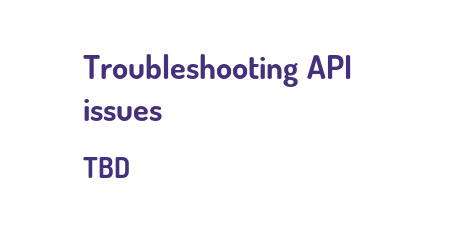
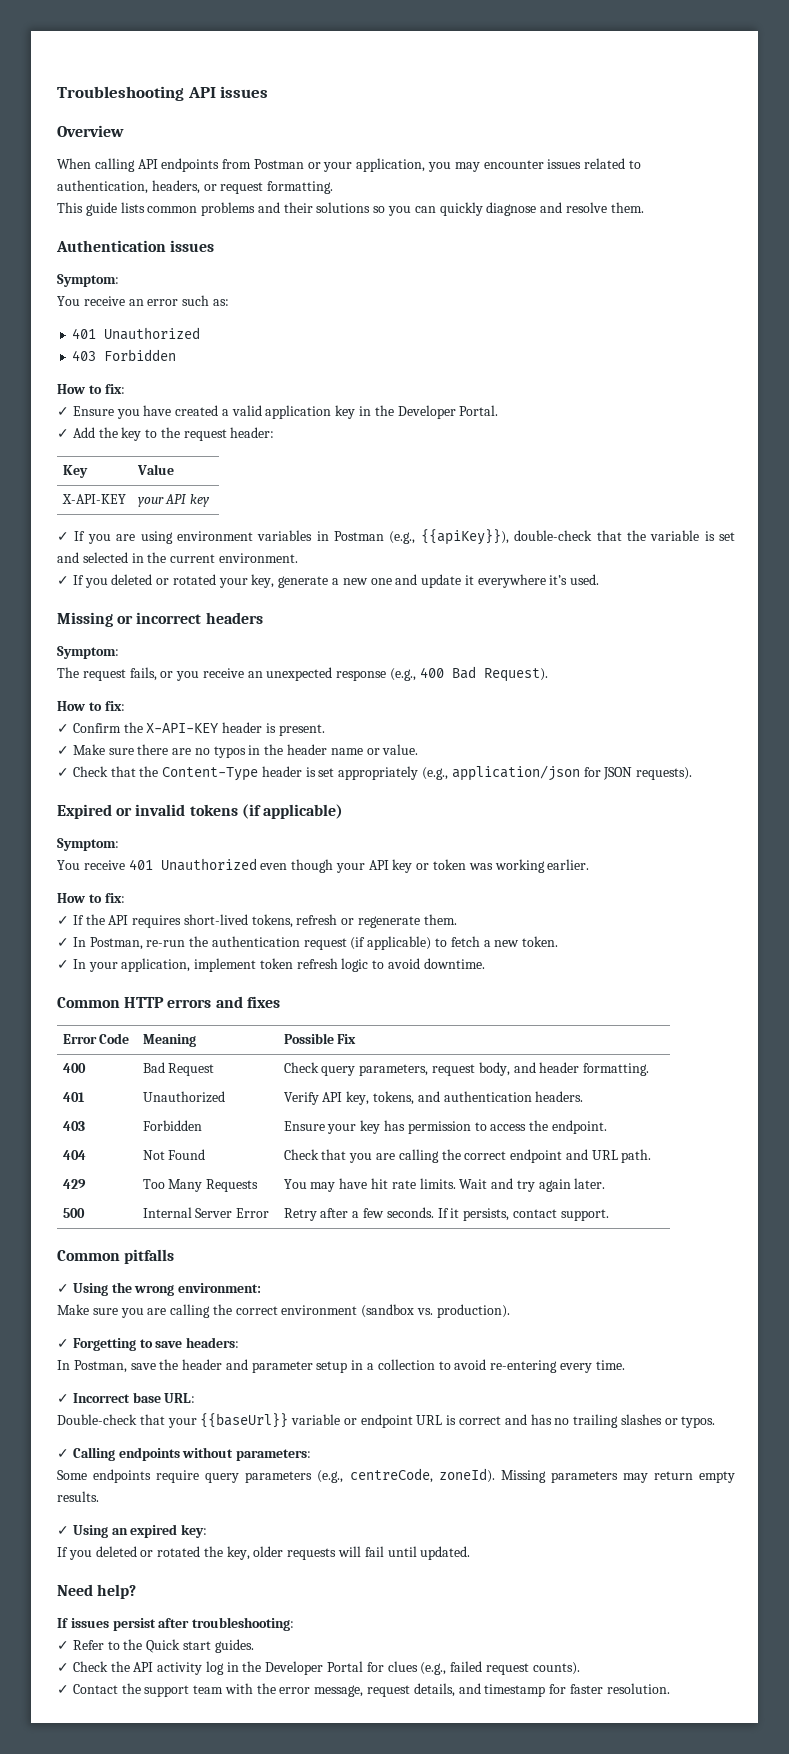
- TBD
+ Overview
+ When calling API endpoints from Postman or your application, you may encounter issues related to authentication, headers, or request formatting.
+ This guide lists common problems and their solutions so you can quickly diagnose and resolve them.
+ Authentication issues
+ Symptom:
+ You receive an error such as:
+ 401 Unauthorized
+ 403 Forbidden
+ How to fix:
+ ✓ Ensure you have created a valid application key in the Developer Portal.
+ ✓ Add the key to the request header:
+ Key | Value
+ X-API-KEY | your API key
+ ✓ If you are using environment variables in Postman (e.g., {{apiKey}}), double-check that the variable is set and selected in the current environment.
+ ✓ If you deleted or rotated your key, generate a new one and update it everywhere it’s used.
+ Missing or incorrect headers
+ Symptom:
+ The request fails, or you receive an unexpected response (e.g., 400 Bad Request).
+ How to fix:
+ ✓ Confirm the X-API-KEY header is present.
+ ✓ Make sure there are no typos in the header name or value.
+ ✓ Check that the Content-Type header is set appropriately (e.g., application/json for JSON requests).
+ Expired or invalid tokens (if applicable)
+ Symptom:
+ You receive 401 Unauthorized even though your API key or token was working earlier.
+ How to fix:
+ ✓ If the API requires short-lived tokens, refresh or regenerate them.
+ ✓ In Postman, re-run the authentication request (if applicable) to fetch a new token.
+ ✓ In your application, implement token refresh logic to avoid downtime.
+ Common HTTP errors and fixes
+ Error Code | Meaning | Possible Fix
+ 400 | Bad Request | Check query parameters, request body, and header formatting.
+ 401 | Unauthorized | Verify API key, tokens, and authentication headers.
+ 403 | Forbidden | Ensure your key has permission to access the endpoint.
+ 404 | Not Found | Check that you are calling the correct endpoint and URL path.
+ 429 | Too Many Requests | You may have hit rate limits. Wait and try again later.
+ 500 | Internal Server Error | Retry after a few seconds. If it persists, contact support.
+ Common pitfalls
+ ✓ Using the wrong environment:
+ Make sure you are calling the correct environment (sandbox vs. production).
+ ✓ Forgetting to save headers:
+ In Postman, save the header and parameter setup in a collection to avoid re-entering every time.
+ ✓ Incorrect base URL:
+ Double-check that your {{baseUrl}} variable or endpoint URL is correct and has no trailing slashes or typos.
+ ✓ Calling endpoints without parameters:
+ Some endpoints require query parameters (e.g., centreCode, zoneId). Missing parameters may return empty results.
+ ✓ Using an expired key:
+ If you deleted or rotated the key, older requests will fail until updated.
+ Need help?
+ If issues persist after troubleshooting:
+ ✓ Refer to the Quick start guides.
+ ✓ Check the API activity log in the Developer Portal for clues (e.g., failed request counts).
+ ✓ Contact the support team with the error message, request details, and timestamp for faster resolution.

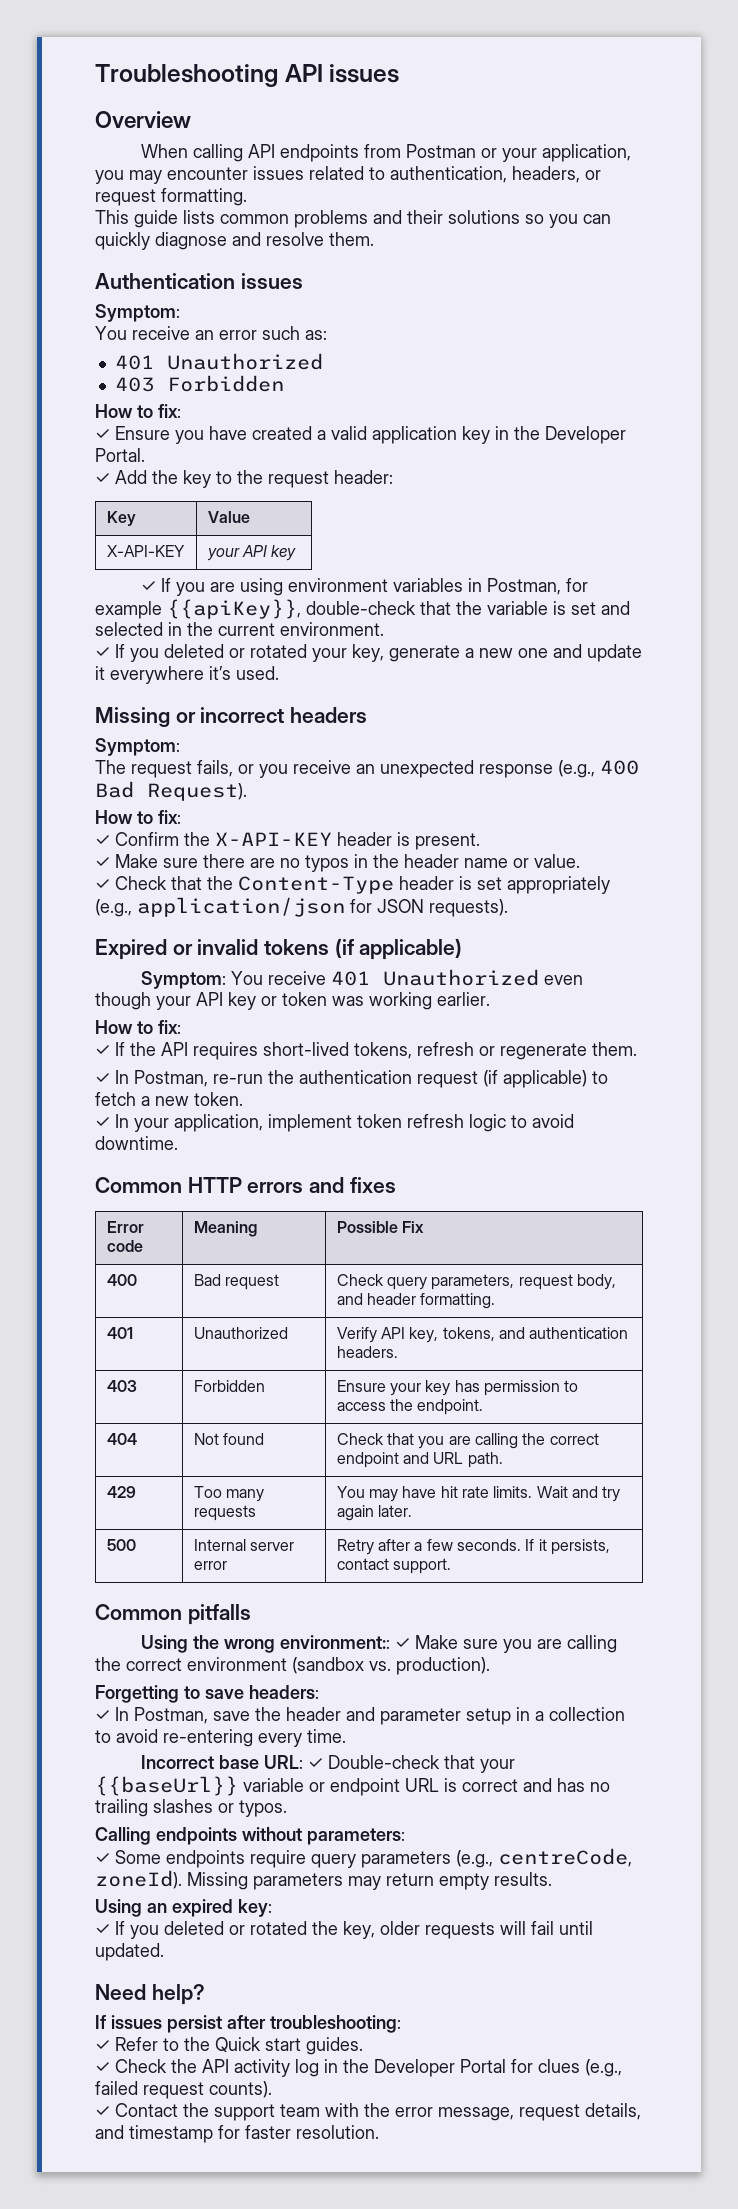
- ✓ If you are using environment variables in Postman (e.g., {{apiKey}}), double-check that the variable is set and selected in the current environment.
+ ✓ If you are using environment variables in Postman, for example {{apiKey}}, double-check that the variable is set and selected in the current environment.
  Expired or invalid tokens (if applicable)
- Symptom:
- You receive 401 Unauthorized even though your API key or token was working earlier.
+ Symptom: You receive 401 Unauthorized even though your API key or token was working earlier.
- Error Code | Meaning | Possible Fix
+ Error code | Meaning | Possible Fix
- 400 | Bad Request | Check query parameters, request body, and header formatting.
+ 400 | Bad request | Check query parameters, request body, and header formatting.
- 404 | Not Found | Check that you are calling the correct endpoint and URL path.
+ 404 | Not found | Check that you are calling the correct endpoint and URL path.
- 429 | Too Many Requests | You may have hit rate limits. Wait and try again later.
+ 429 | Too many requests | You may have hit rate limits. Wait and try again later.
- 500 | Internal Server Error | Retry after a few seconds. If it persists, contact support.
+ 500 | Internal server error | Retry after a few seconds. If it persists, contact support.
- ✓ Using the wrong environment:
- Make sure you are calling the correct environment (sandbox vs. production).
+ Using the wrong environment:: ✓ Make sure you are calling the correct environment (sandbox vs. production).
- ✓ Forgetting to save headers:
+ Forgetting to save headers:
- In Postman, save the header and parameter setup in a collection to avoid re-entering every time.
+ ✓ In Postman, save the header and parameter setup in a collection to avoid re-entering every time.
- ✓ Incorrect base URL:
- Double-check that your {{baseUrl}} variable or endpoint URL is correct and has no trailing slashes or typos.
+ Incorrect base URL: ✓ Double-check that your {{baseUrl}} variable or endpoint URL is correct and has no trailing slashes or typos.
- ✓ Calling endpoints without parameters:
+ Calling endpoints without parameters:
- Some endpoints require query parameters (e.g., centreCode, zoneId).
+ ✓ Some endpoints require query parameters (e.g., centreCode, zoneId).
- ✓ Using an expired key:
+ Using an expired key:
- If you deleted or rotated the key, older requests will fail until updated.
+ ✓ If you deleted or rotated the key, older requests will fail until updated.

